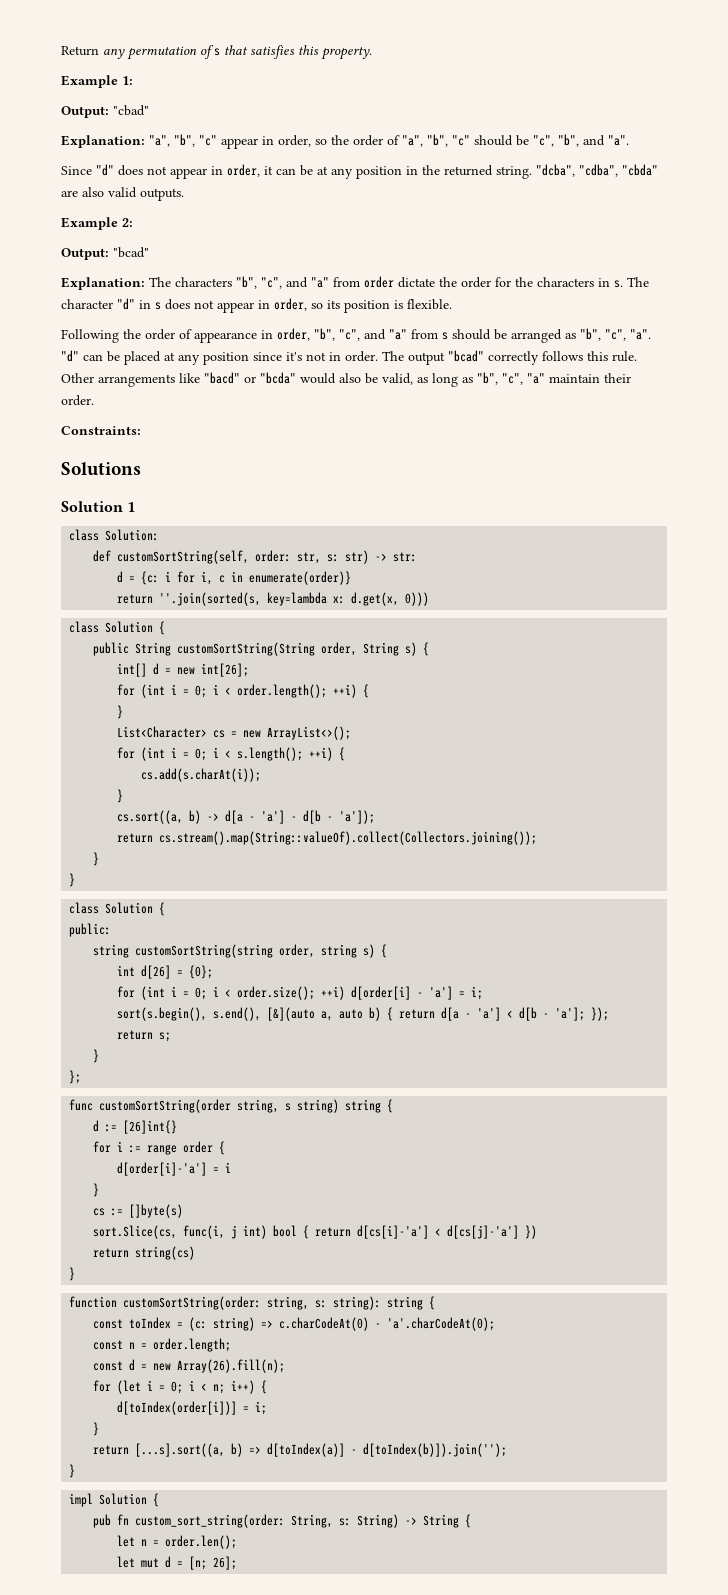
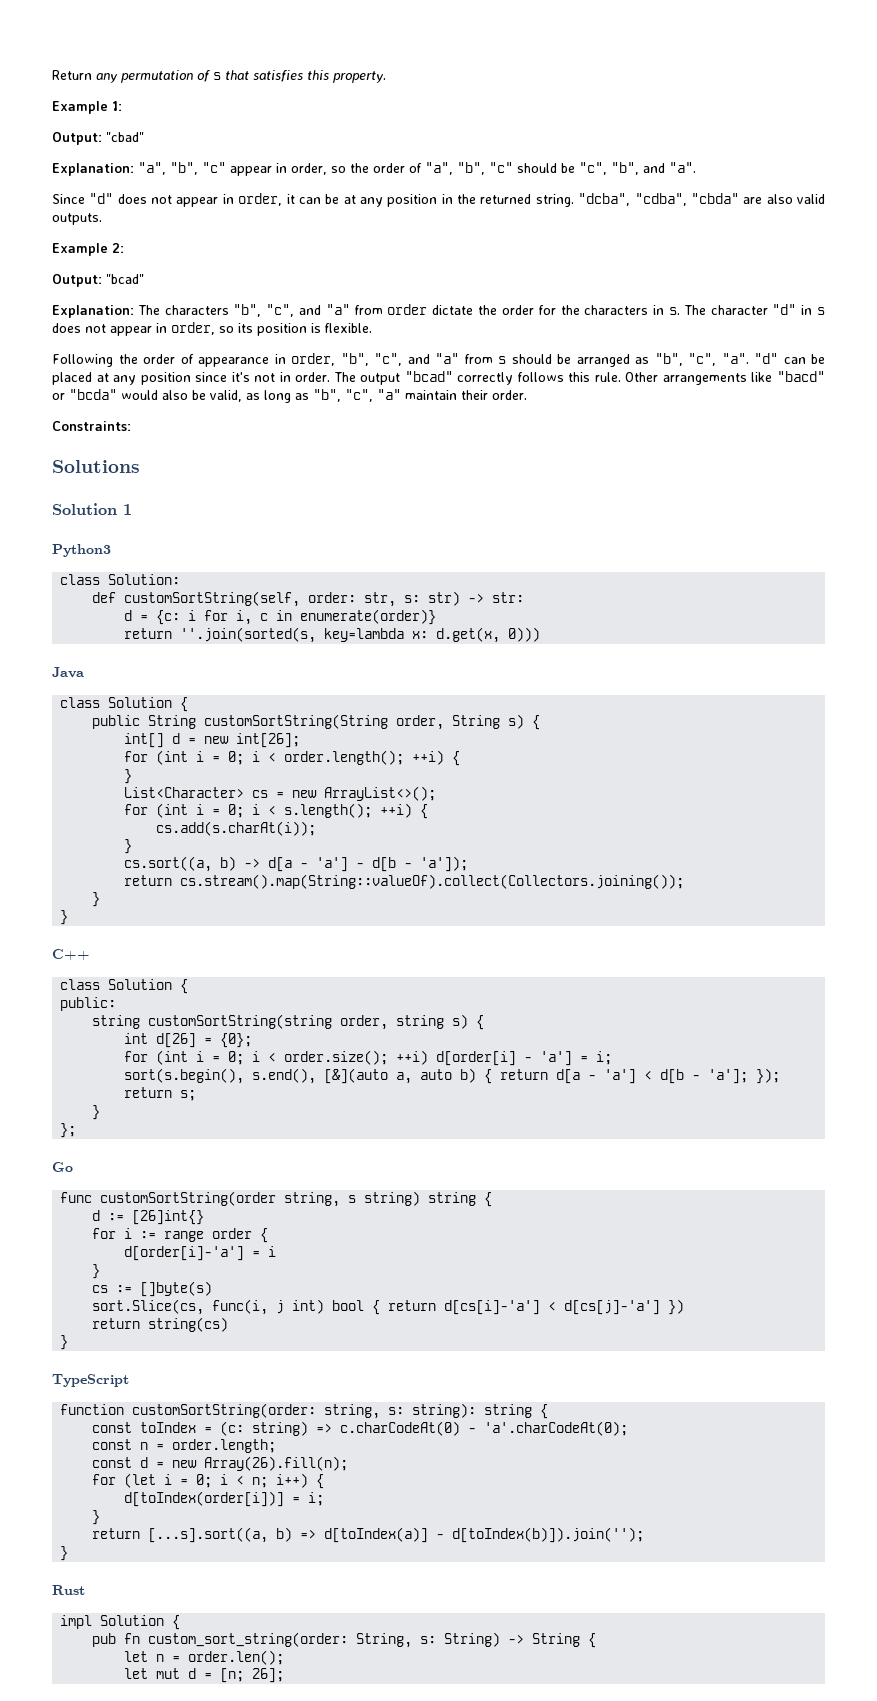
+ Python3
+ Java
+ C++
+ Go
+ TypeScript
+ Rust

